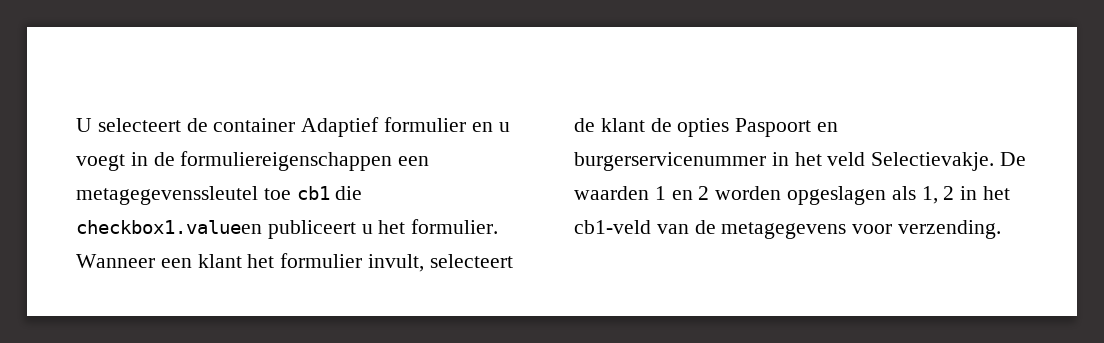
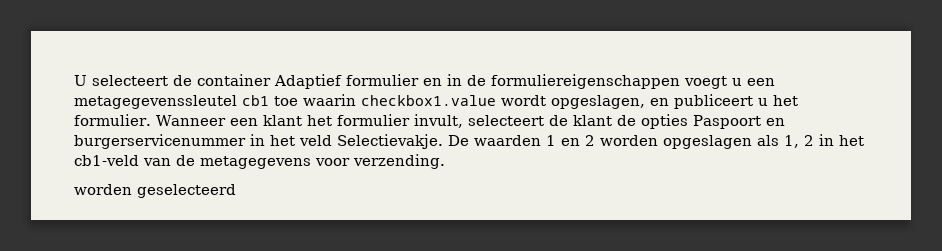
- U selecteert de container Adaptief formulier en u voegt in de formuliereigenschappen een metagegevenssleutel toe cb1 die checkbox1.valueen publiceert u het formulier.
+ U selecteert de container Adaptief formulier en in de formuliereigenschappen voegt u een metagegevenssleutel cb1 toe waarin checkbox1.value wordt opgeslagen, en publiceert u het formulier.
+ worden geselecteerd

